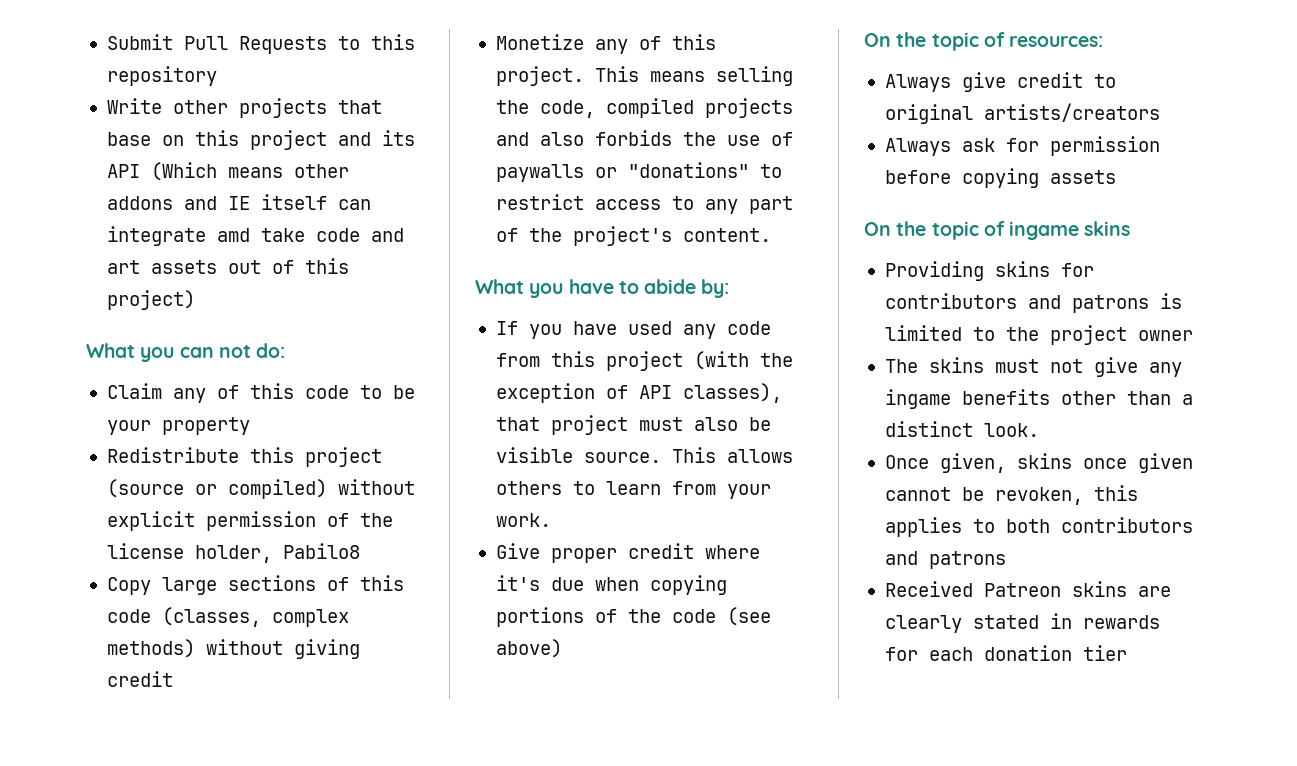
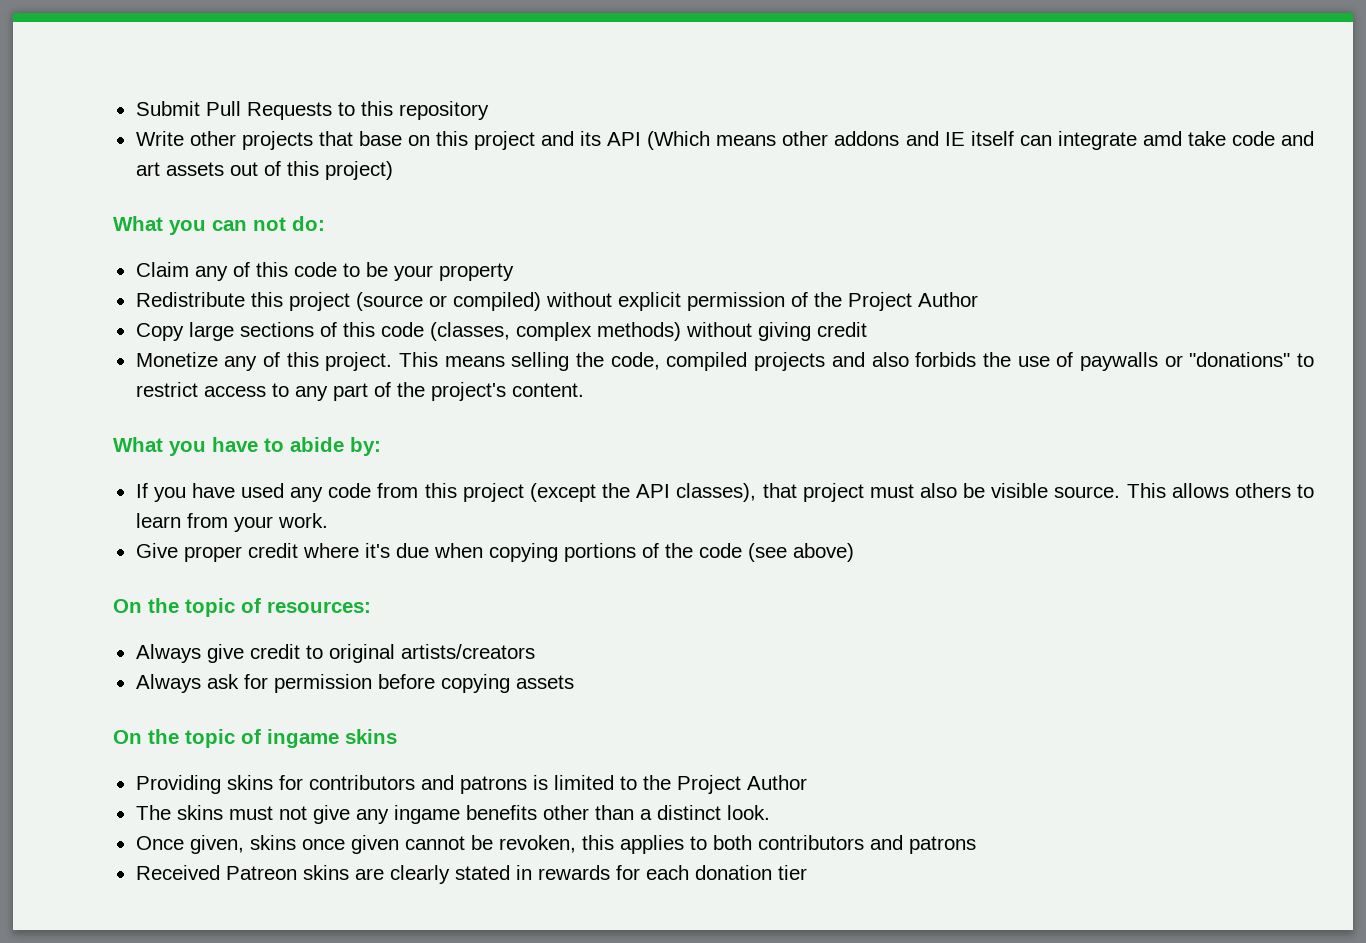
- Redistribute this project (source or compiled) without explicit permission of the license holder, Pabilo8
+ Redistribute this project (source or compiled) without explicit permission of the Project Author
- If you have used any code from this project (with the exception of API classes), that project must also be visible source.
+ If you have used any code from this project (except the API classes), that project must also be visible source.
- Providing skins for contributors and patrons is limited to the project owner
+ Providing skins for contributors and patrons is limited to the Project Author

